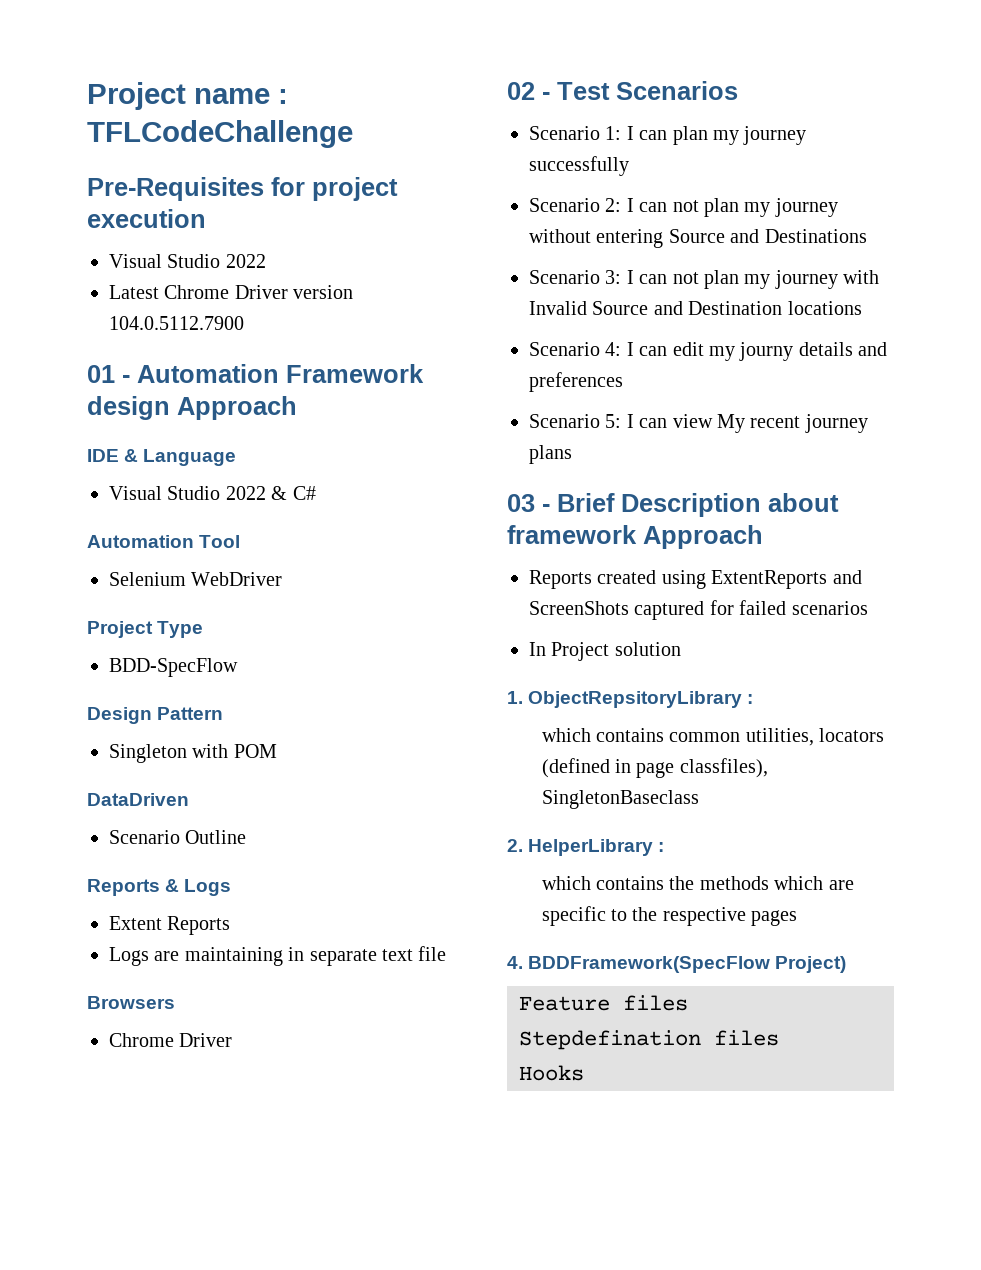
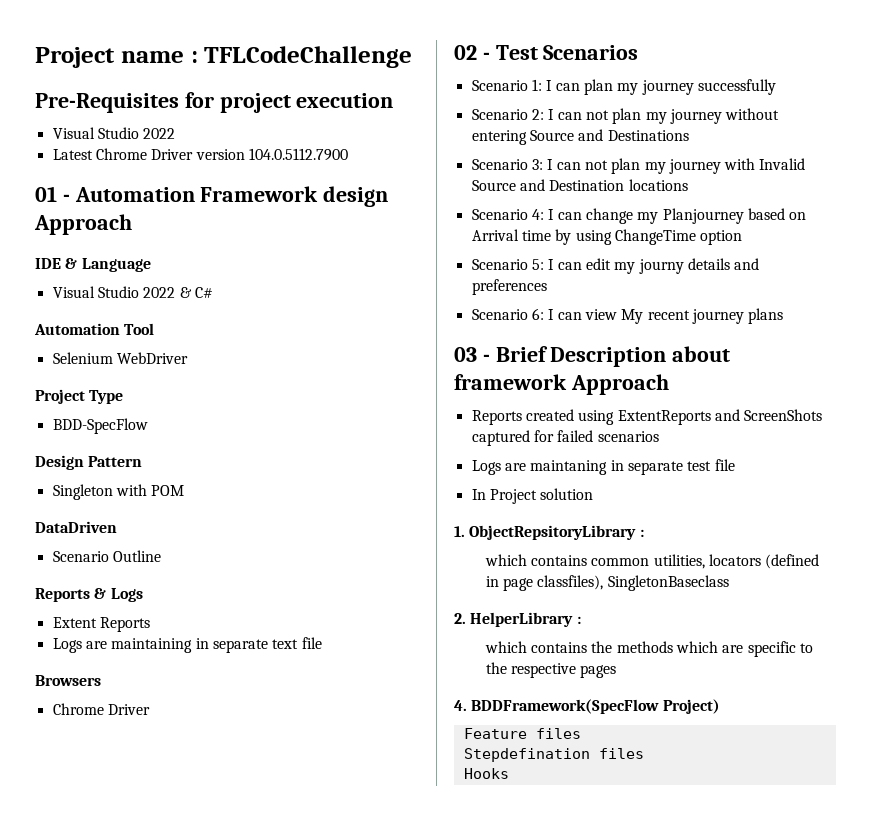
- Scenario 4: I can edit my journy details and preferences
+ Scenario 4: I can change my Planjourney based on Arrival time by using ChangeTime option
+ Scenario 5: I can edit my journy details and preferences
- Scenario 5: I can view My recent journey plans
+ Scenario 6: I can view My recent journey plans
+ Logs are maintaning in separate test file

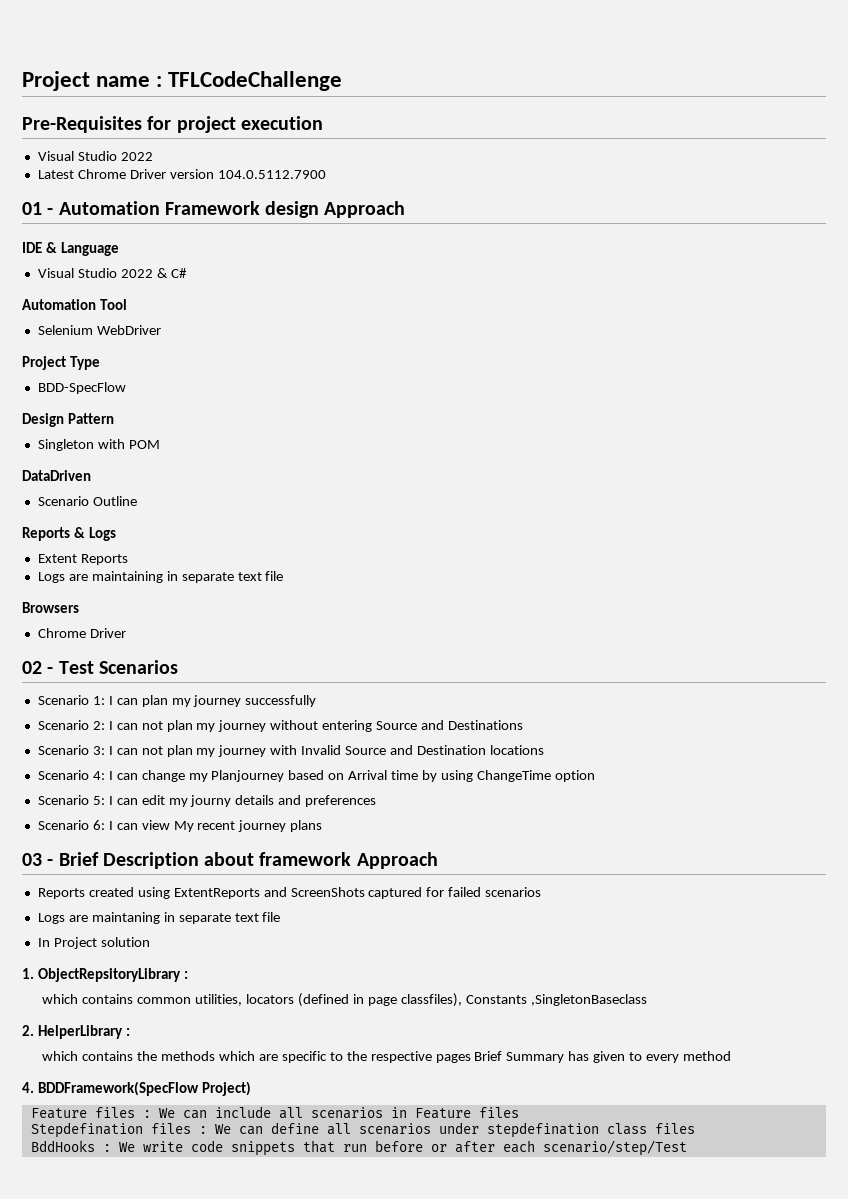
- Logs are maintaning in separate test file
+ Logs are maintaning in separate text file
- which contains common utilities, locators (defined in page classfiles), SingletonBaseclass
+ which contains common utilities, locators (defined in page classfiles), Constants ,SingletonBaseclass
- which contains the methods which are specific to the respective pages
+ which contains the methods which are specific to the respective pages Brief Summary has given to every method
- Feature files
- Stepdefination files
- Hooks
+ Feature files : We can include all scenarios in Feature files
+ Stepdefination files : We can define all scenarios under stepdefination class files
+ BddHooks : We write code snippets that run before or after each scenario/step/Test

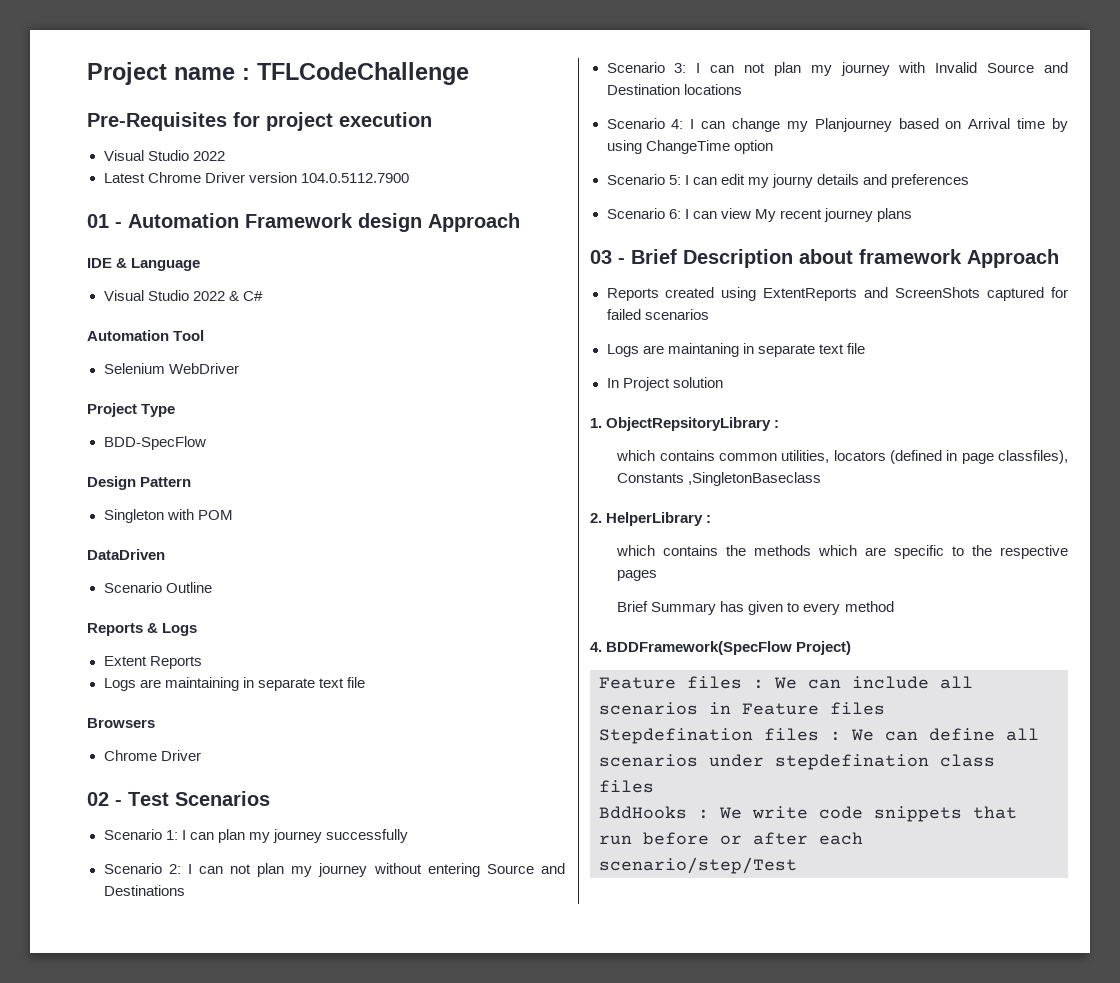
- which contains the methods which are specific to the respective pages Brief Summary has given to every method
+ which contains the methods which are specific to the respective pages
+ Brief Summary has given to every method

